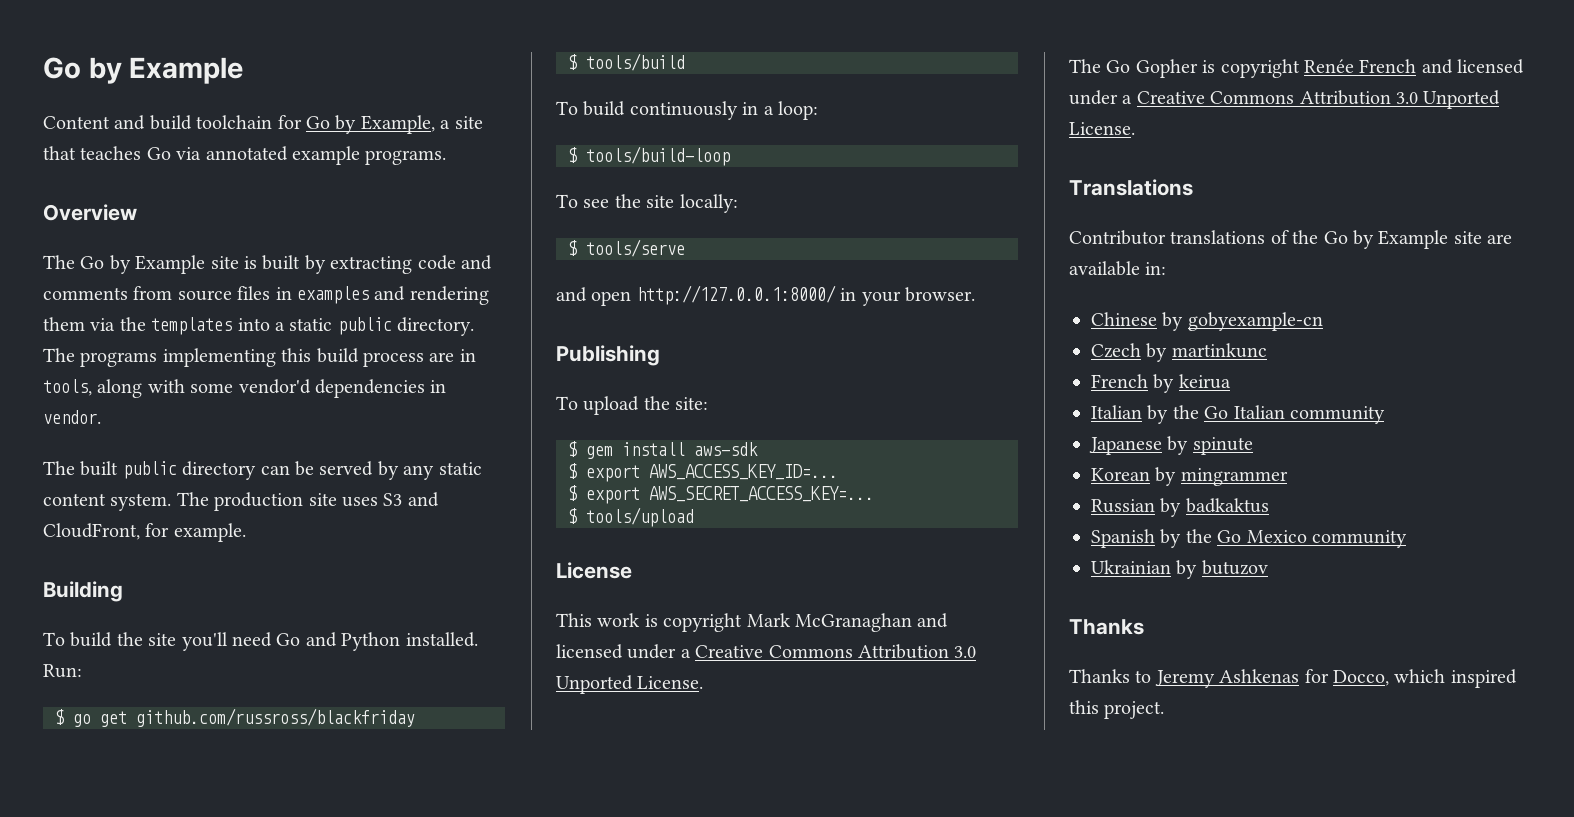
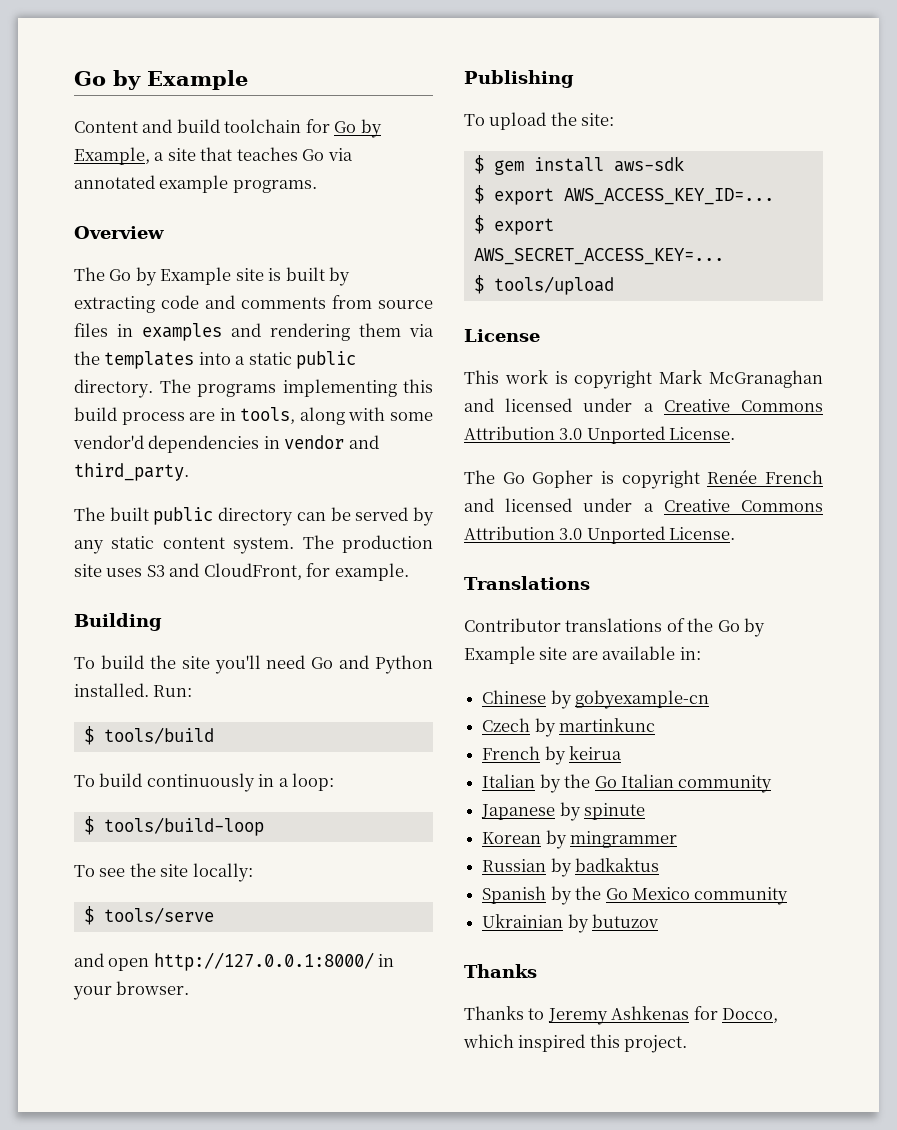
- The programs implementing this build process are in tools, along with some vendor'd dependencies in vendor.
+ The programs implementing this build process are in tools, along with some vendor'd dependencies in vendor and third_party.
- $ go get github.com/russross/blackfriday

